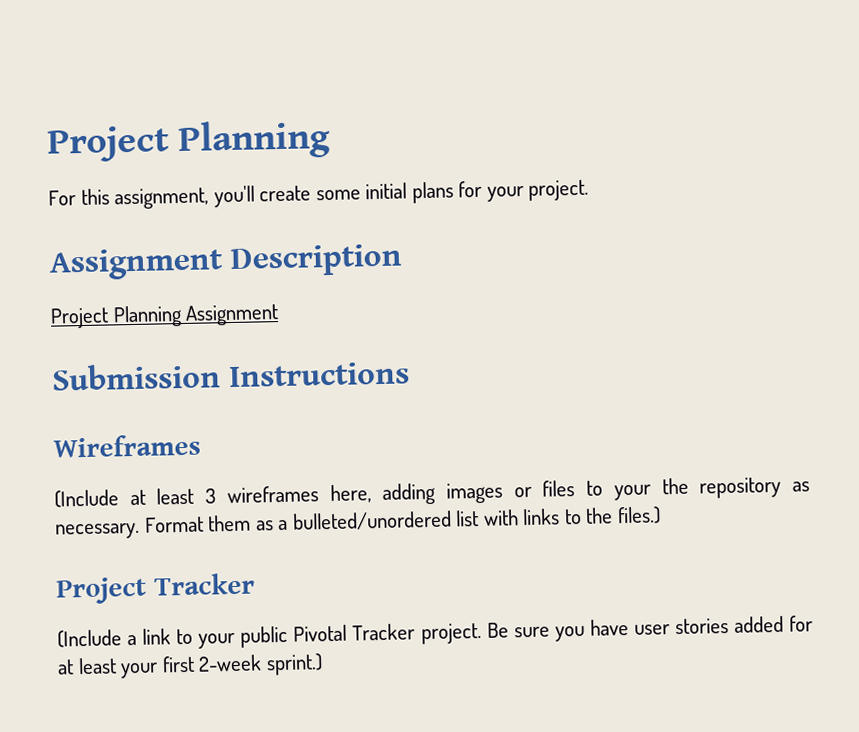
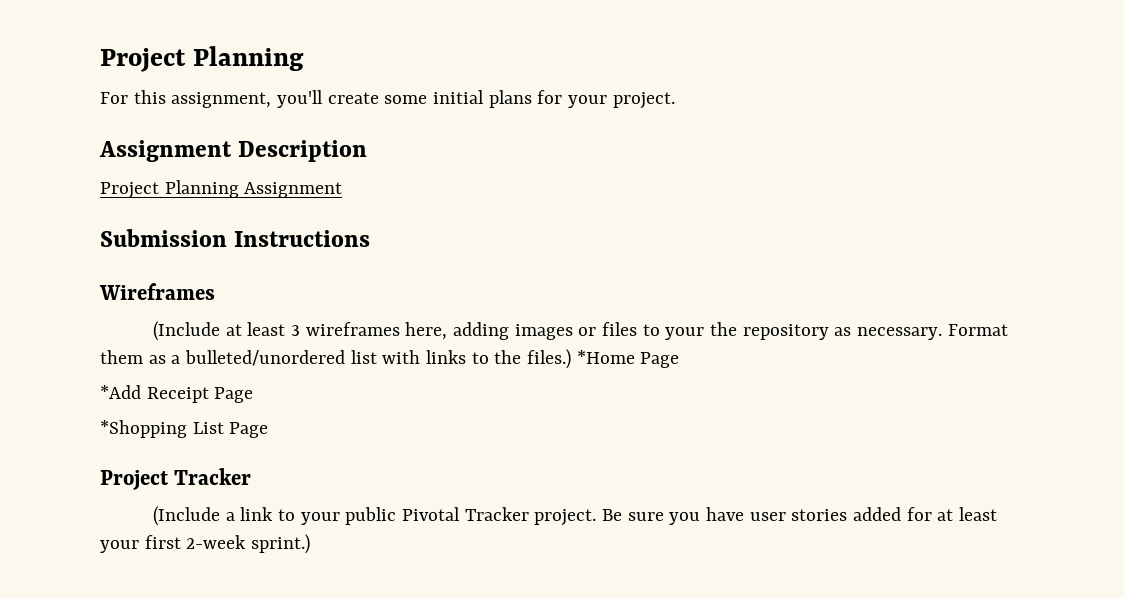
+ *Home Page
+ *Add Receipt Page
+ *Shopping List Page

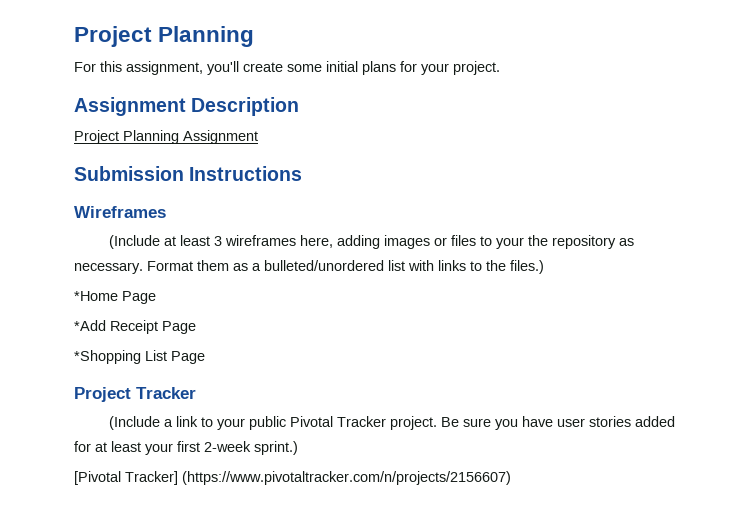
- Format them as a bulleted/unordered list with links to the files.) *Home Page
+ Format them as a bulleted/unordered list with links to the files.)
+ *Home Page
+ [Pivotal Tracker] (https://www.pivotaltracker.com/n/projects/2156607)

